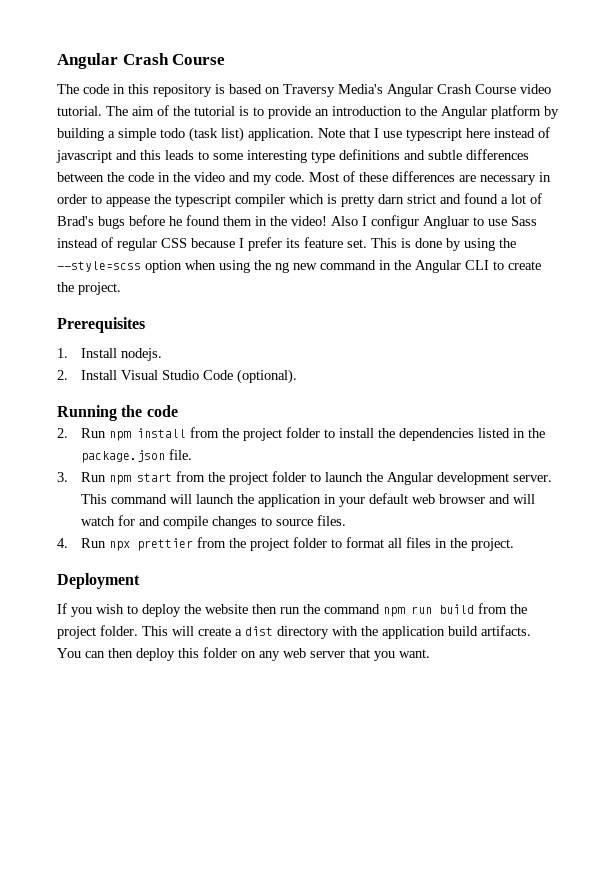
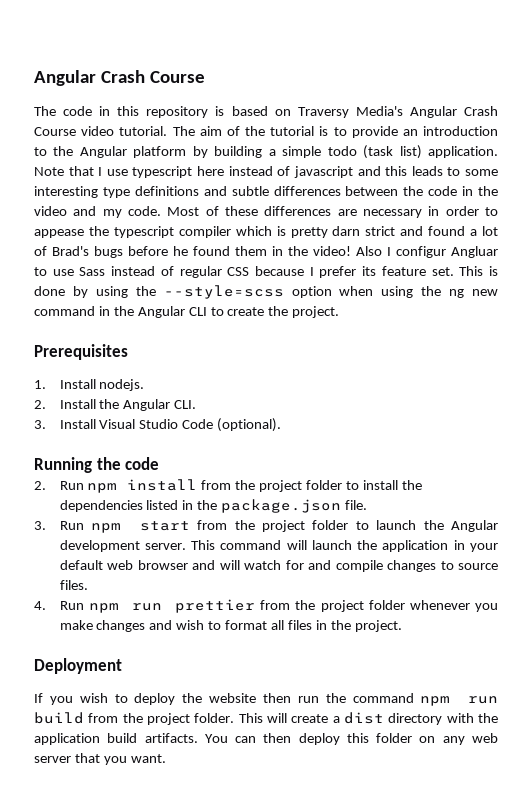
- 2. Install Visual Studio Code (optional).
+ 2. Install the Angular CLI.
+ 3. Install Visual Studio Code (optional).
- 4. Run npx prettier from the project folder to format all files in the project.
+ 4. Run npm run prettier from the project folder whenever you make changes and wish to format all files in the project.

